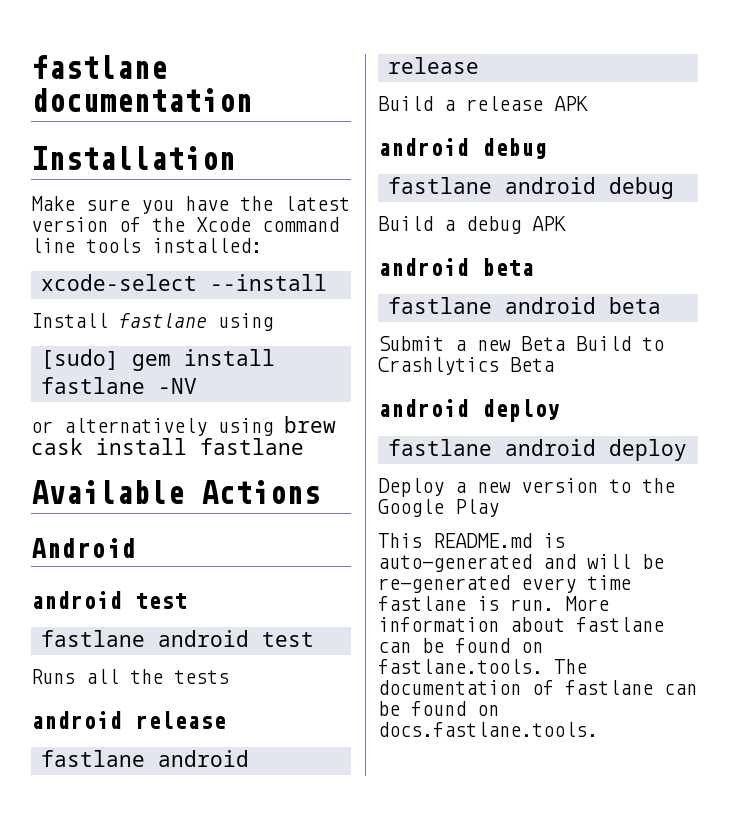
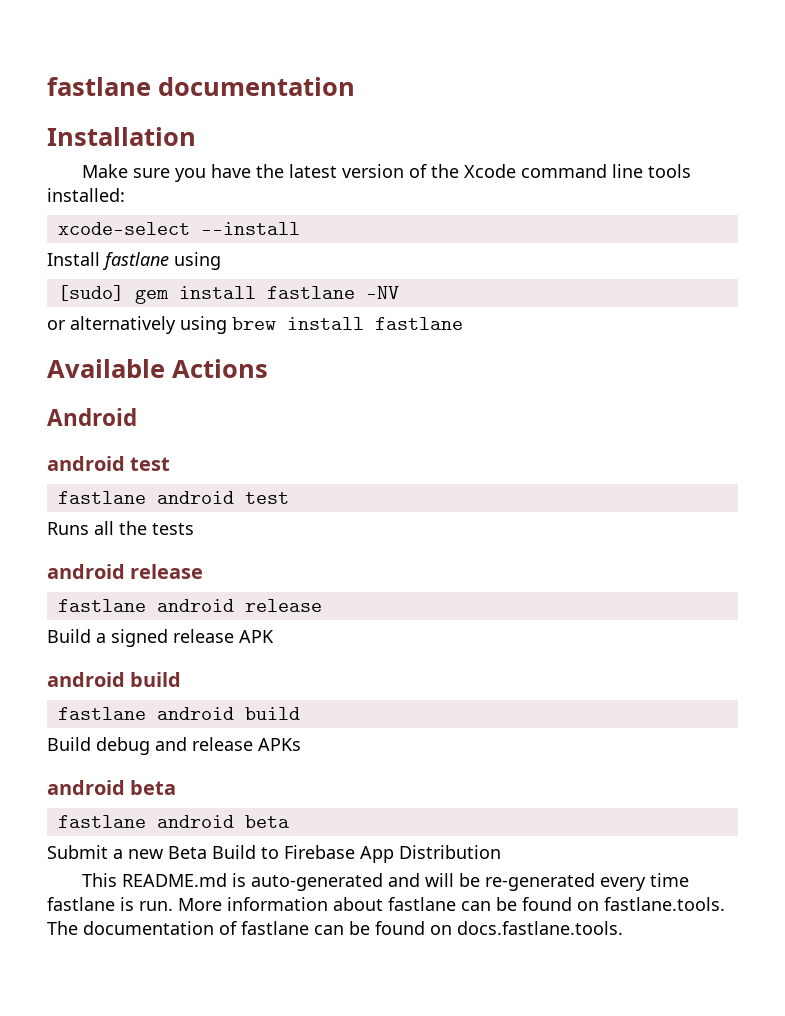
- or alternatively using brew cask install fastlane
+ or alternatively using brew install fastlane
- Build a release APK
- android debug
- fastlane android debug
- Build a debug APK
+ Build a signed release APK
+ android build
+ fastlane android build
+ Build debug and release APKs
- Submit a new Beta Build to Crashlytics Beta
- android deploy
- fastlane android deploy
- Deploy a new version to the Google Play
+ Submit a new Beta Build to Firebase App Distribution

